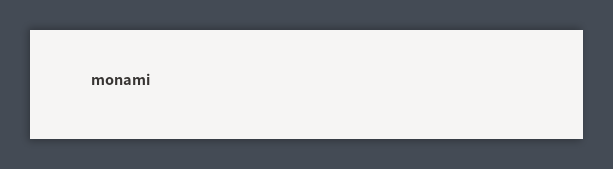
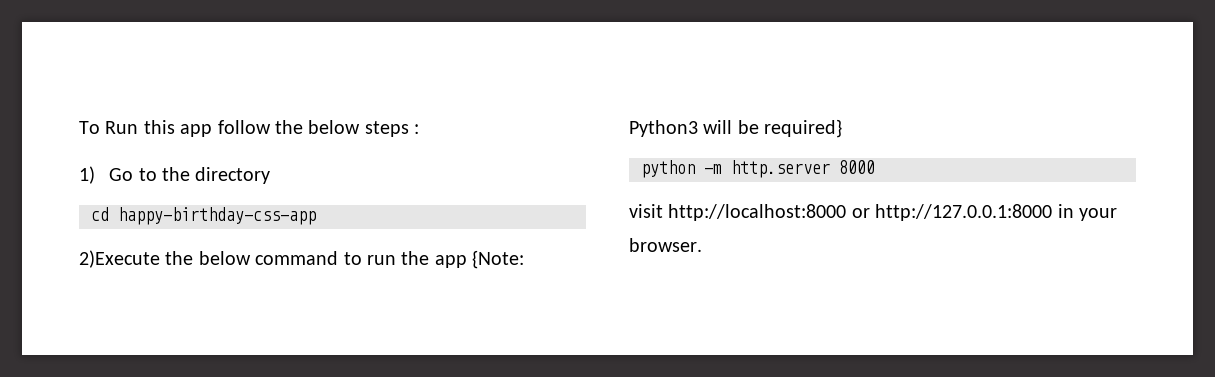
- monami
+ To Run this app follow the below steps :
+ 1) Go to the directory
+ cd happy-birthday-css-app
+ 2)Execute the below command to run the app {Note: Python3 will be required}
+ python -m http.server 8000
+ visit http://localhost:8000 or http://127.0.0.1:8000 in your browser.

